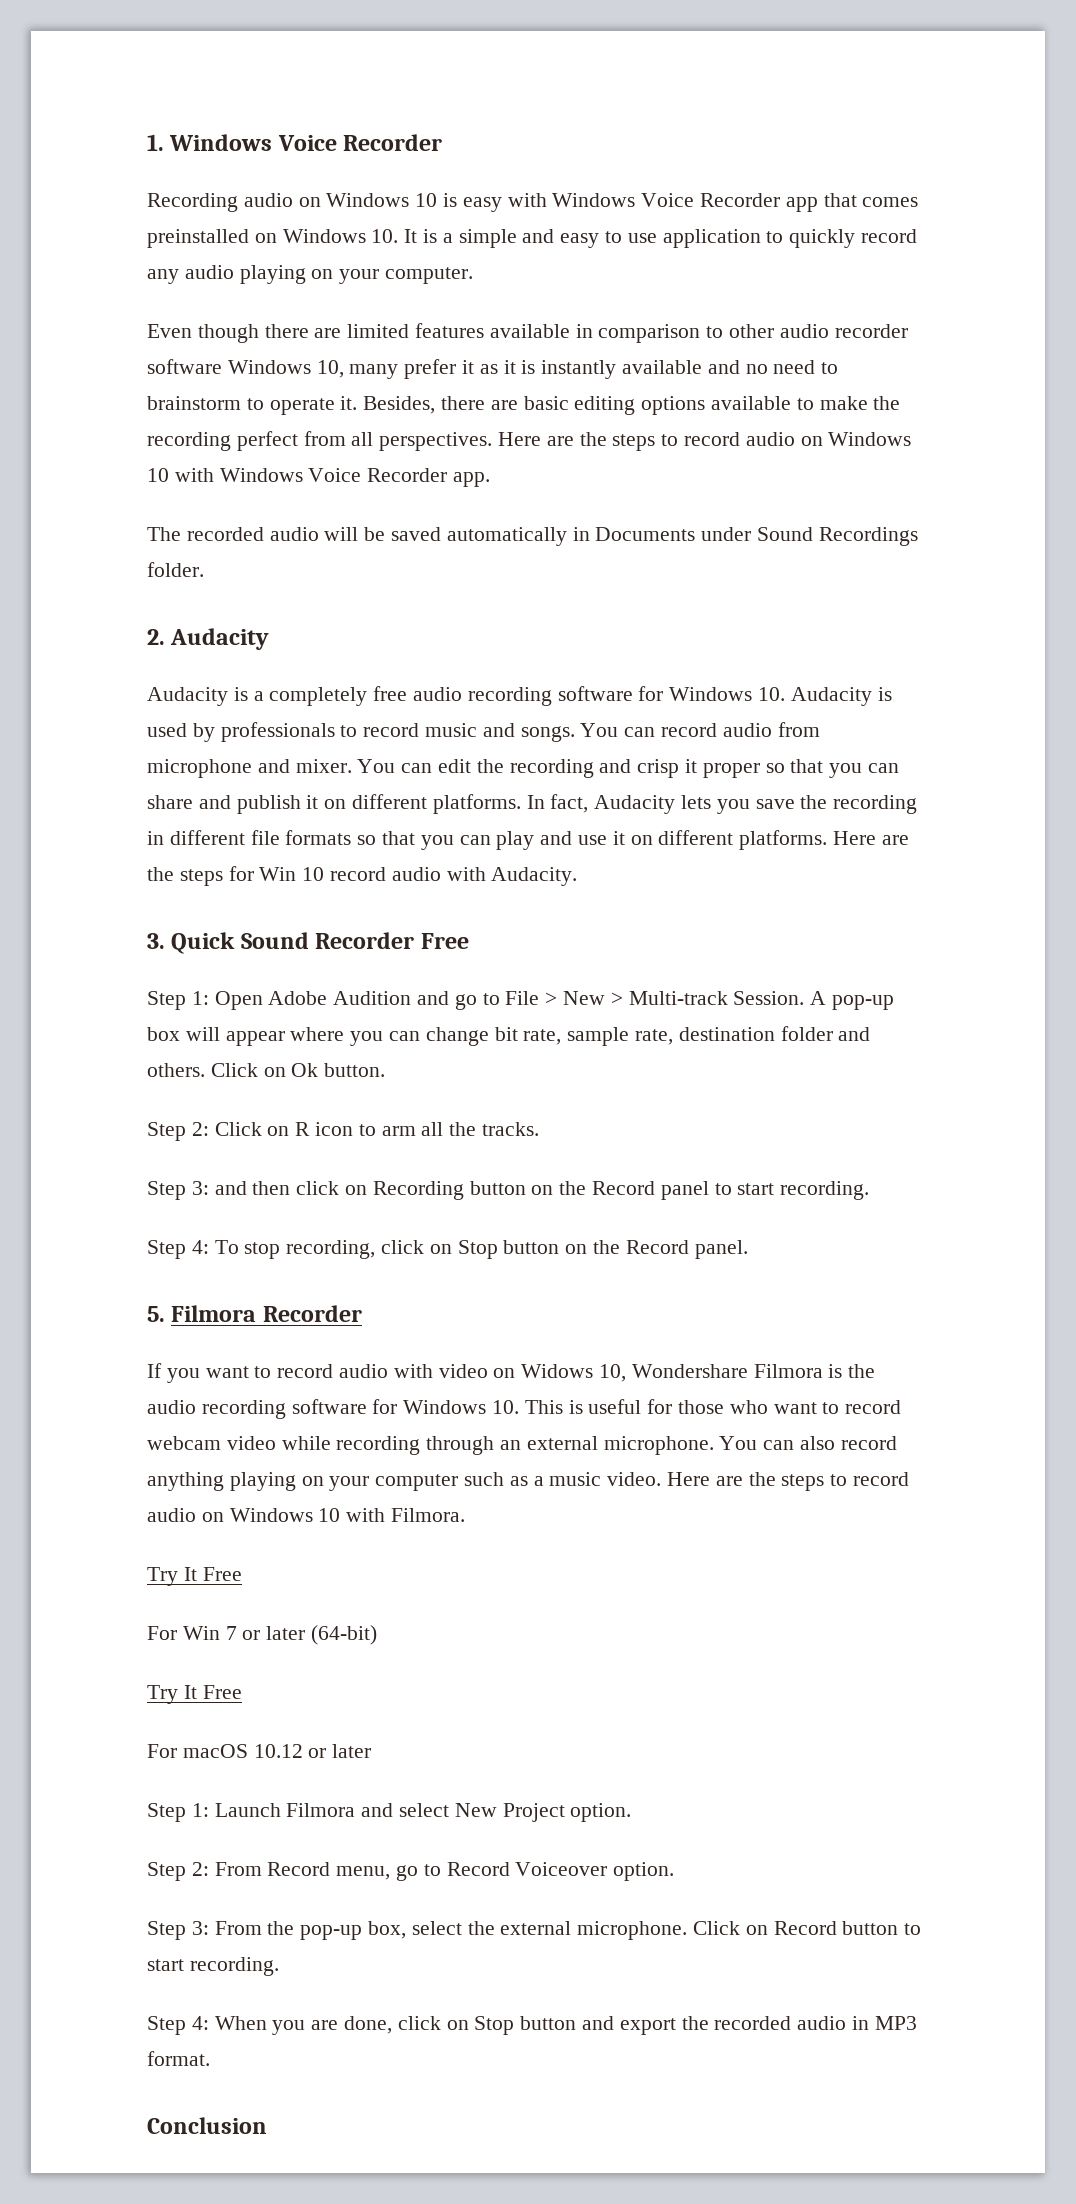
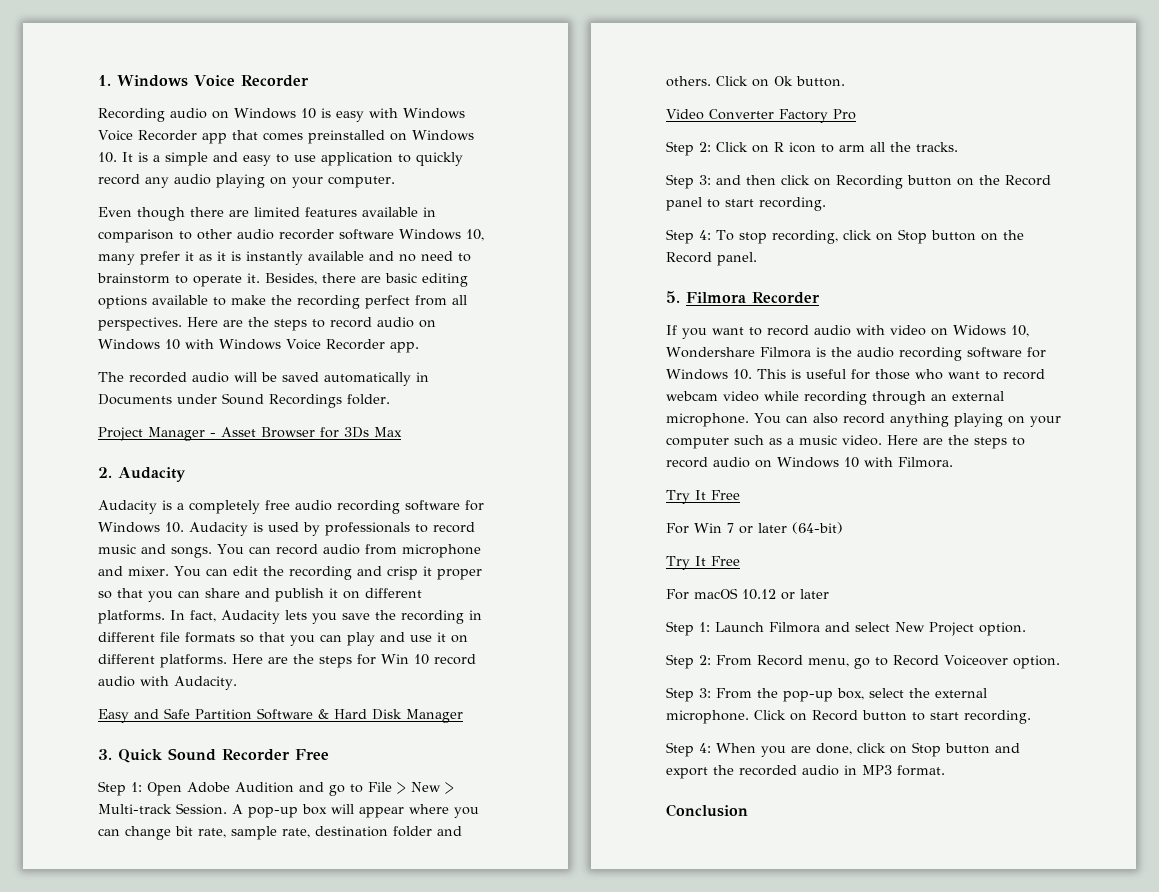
+ Project Manager - Asset Browser for 3Ds Max
+ Easy and Safe Partition Software & Hard Disk Manager
+ Video Converter Factory Pro

